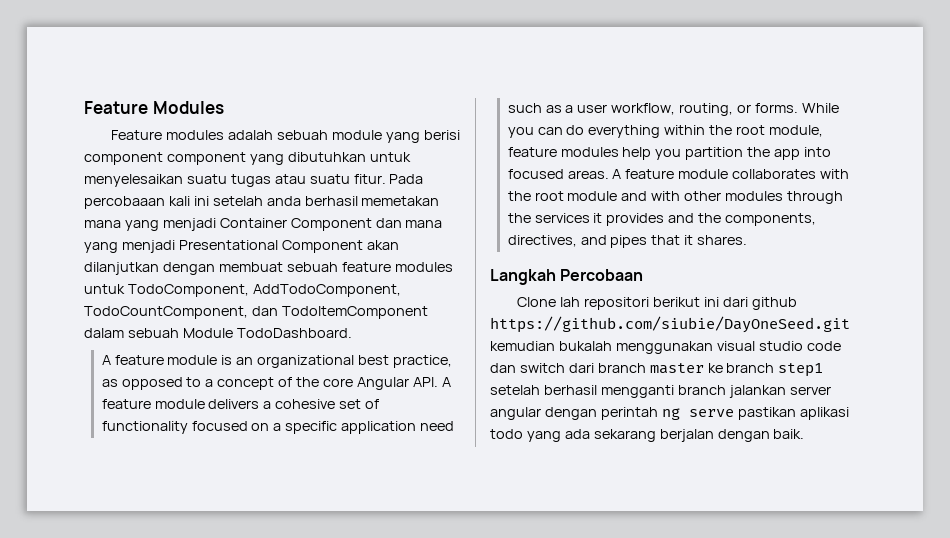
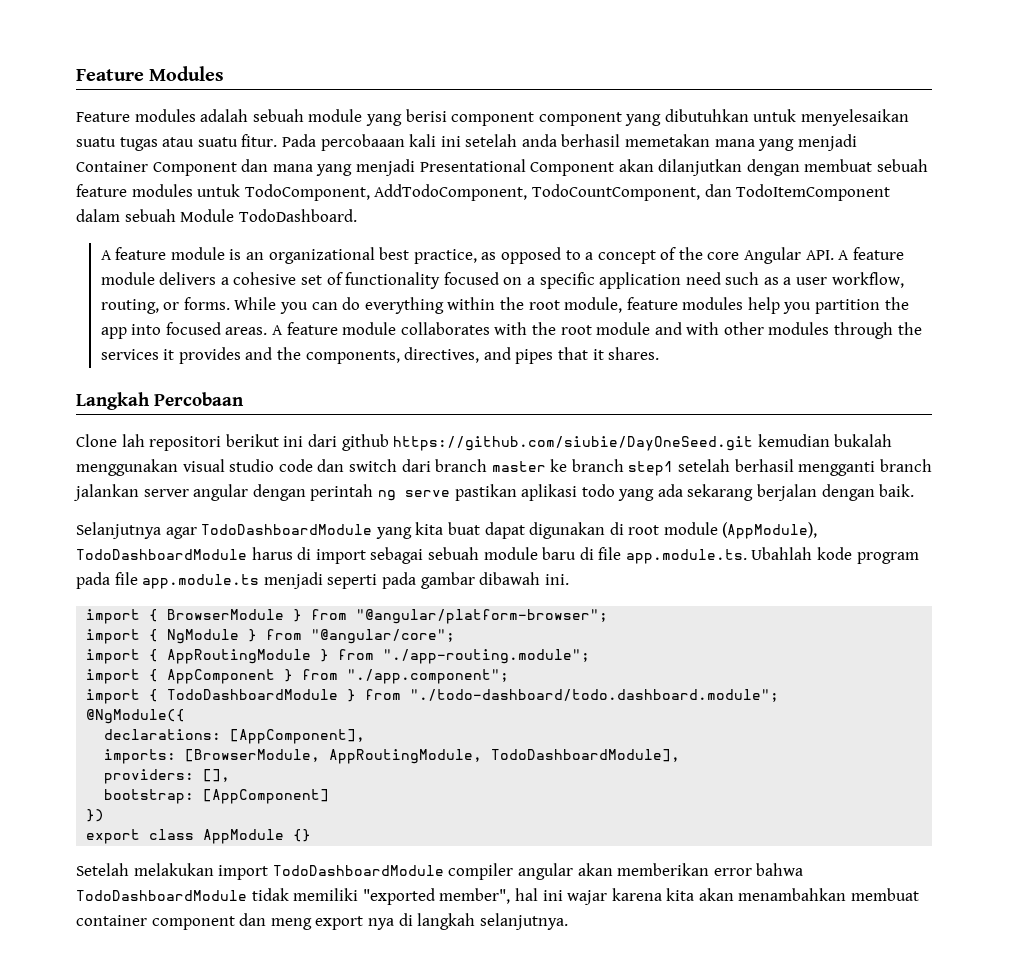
+ Selanjutnya agar TodoDashboardModule yang kita buat dapat digunakan di root module (AppModule), TodoDashboardModule harus di import sebagai sebuah module baru di file app.module.ts. Ubahlah kode program pada file app.module.ts menjadi seperti pada gambar dibawah ini.
+ import { BrowserModule } from "@angular/platform-browser";
+ import { NgModule } from "@angular/core";
+ import { AppRoutingModule } from "./app-routing.module";
+ import { AppComponent } from "./app.component";
+ import { TodoDashboardModule } from "./todo-dashboard/todo.dashboard.module";
+ @NgModule({
+ declarations: [AppComponent],
+ imports: [BrowserModule, AppRoutingModule, TodoDashboardModule],
+ providers: [],
+ bootstrap: [AppComponent]
+ })
+ export class AppModule {}
+ Setelah melakukan import TodoDashboardModule compiler angular akan memberikan error bahwa TodoDashboardModule tidak memiliki "exported member", hal ini wajar karena kita akan menambahkan membuat container component dan meng export nya di langkah selanjutnya.

